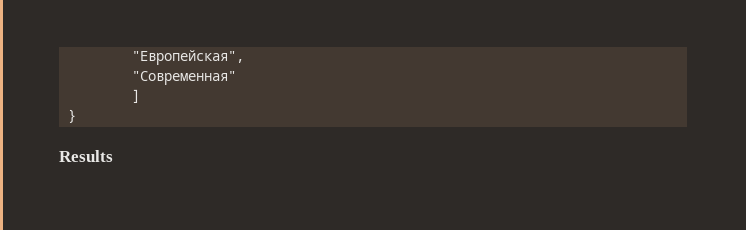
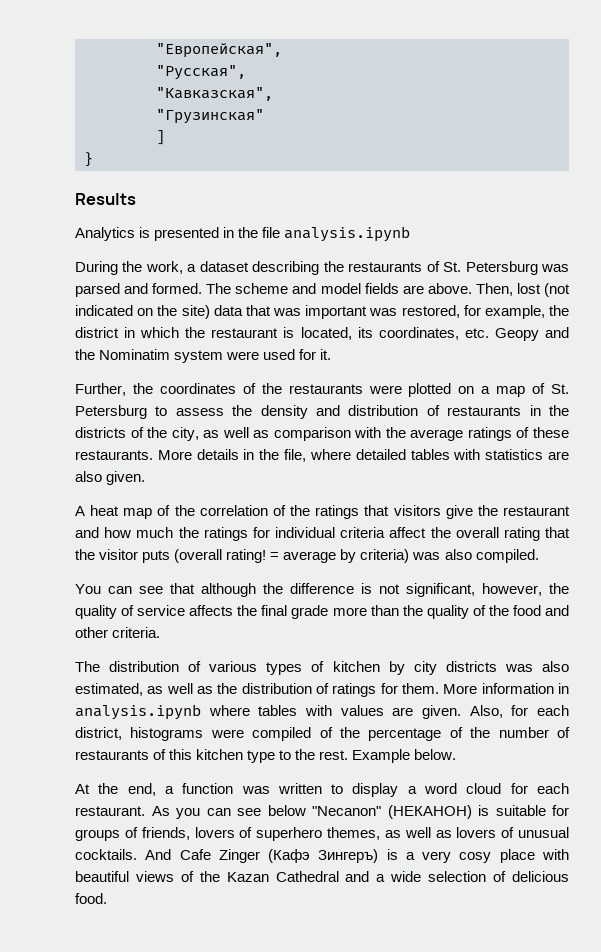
- "Современная"
+ "Русская",
+ "Кавказская",
+ "Грузинская"
+ Analytics is presented in the file analysis.ipynb
+ During the work, a dataset describing the restaurants of St. Petersburg was parsed and formed. The scheme and model fields are above. Then, lost (not indicated on the site) data that was important was restored, for example, the district in which the restaurant is located, its coordinates, etc. Geopy and the Nominatim system were used for it.
+ Further, the coordinates of the restaurants were plotted on a map of St. Petersburg to assess the density and distribution of restaurants in the districts of the city, as well as comparison with the average ratings of these restaurants. More details in the file, where detailed tables with statistics are also given.
+ A heat map of the correlation of the ratings that visitors give the restaurant and how much the ratings for individual criteria affect the overall rating that the visitor puts (overall rating! = average by criteria) was also compiled.
+ You can see that although the difference is not significant, however, the quality of service affects the final grade more than the quality of the food and other criteria.
+ The distribution of various types of kitchen by city districts was also estimated, as well as the distribution of ratings for them. More information in analysis.ipynb where tables with values are given. Also, for each district, histograms were compiled of the percentage of the number of restaurants of this kitchen type to the rest. Example below.
+ At the end, a function was written to display a word cloud for each restaurant. As you can see below "Necanon" (НЕКАНОН) is suitable for groups of friends, lovers of superhero themes, as well as lovers of unusual cocktails. And Cafe Zinger (Кафэ Зингеръ) is a very cosy place with beautiful views of the Kazan Cathedral and a wide selection of delicious food.

